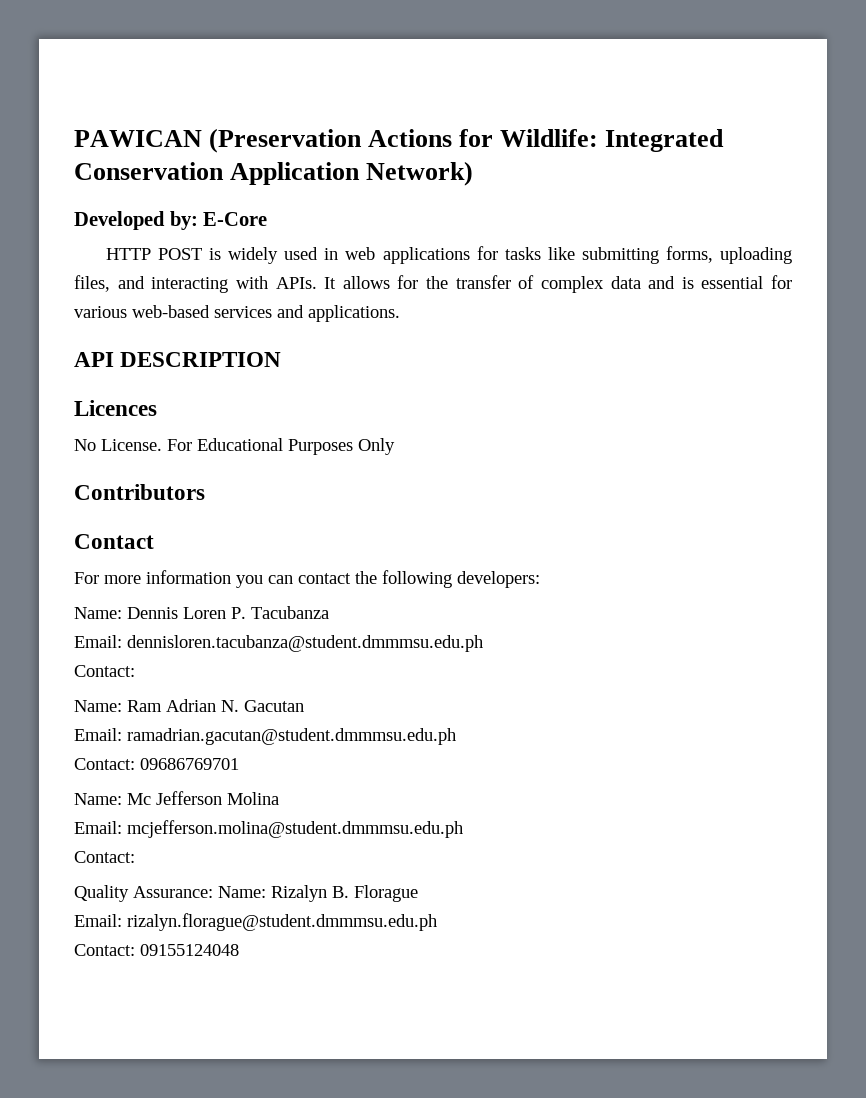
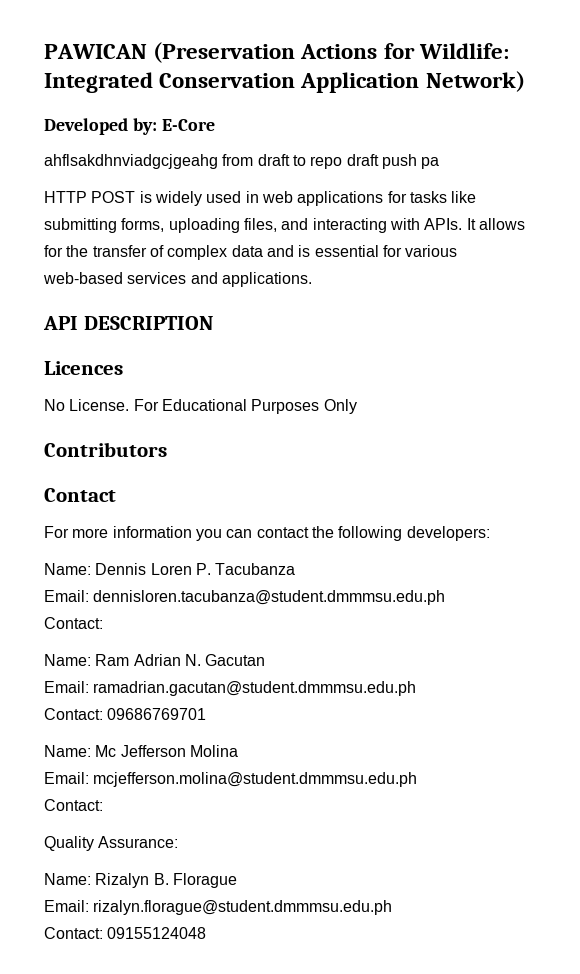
+ ahflsakdhnviadgcjgeahg from draft to repo draft push pa
- Quality Assurance: Name: Rizalyn B. Florague
+ Quality Assurance:
+ Name: Rizalyn B. Florague

